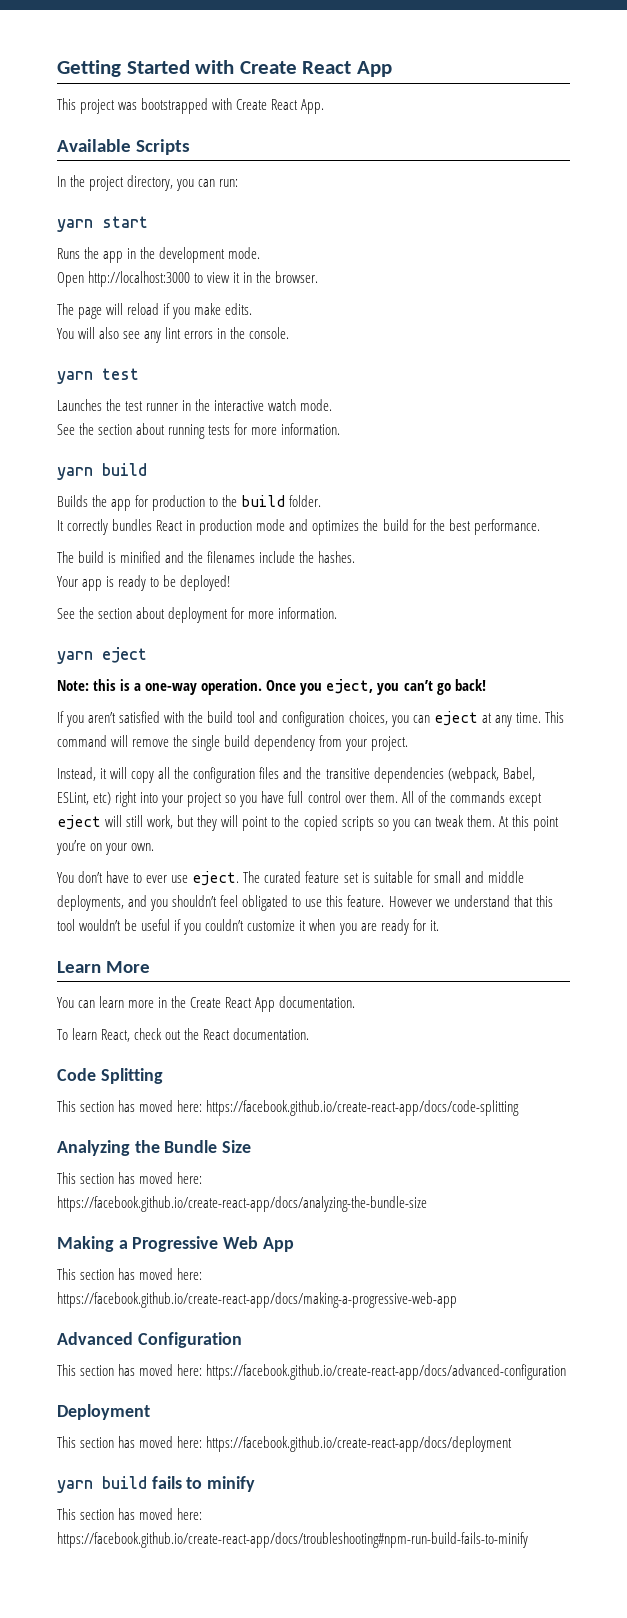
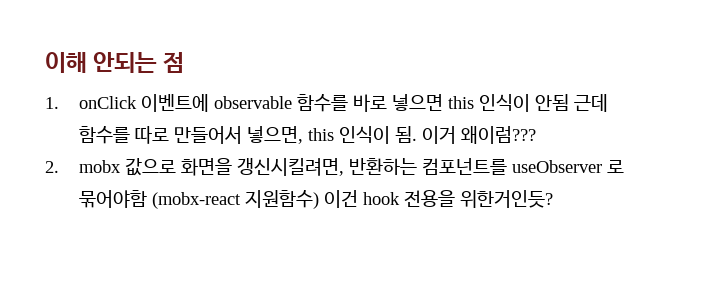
- Getting Started with Create React App
- This project was bootstrapped with Create React App.
- Available Scripts
- In the project directory, you can run:
- yarn start
- Runs the app in the development mode.
- Open http://localhost:3000 to view it in the browser.
- The page will reload if you make edits.
- You will also see any lint errors in the console.
- yarn test
- Launches the test runner in the interactive watch mode.
- See the section about running tests for more information.
- yarn build
- Builds the app for production to the build folder.
- It correctly bundles React in production mode and optimizes the build for the best performance.
- The build is minified and the filenames include the hashes.
- Your app is ready to be deployed!
- See the section about deployment for more information.
- yarn eject
- Note: this is a one-way operation. Once you eject, you can’t go back!
- If you aren’t satisfied with the build tool and configuration choices, you can eject at any time. This command will remove the single build dependency from your project.
- Instead, it will copy all the configuration files and the transitive dependencies (webpack, Babel, ESLint, etc) right into your project so you have full control over them. All of the commands except eject will still work, but they will point to the copied scripts so you can tweak them. At this point you’re on your own.
- You don’t have to ever use eject. The curated feature set is suitable for small and middle deployments, and you shouldn’t feel obligated to use this feature. However we understand that this tool wouldn’t be useful if you couldn’t customize it when you are ready for it.
- Learn More
- You can learn more in the Create React App documentation.
- To learn React, check out the React documentation.
- Code Splitting
- This section has moved here: https://facebook.github.io/create-react-app/docs/code-splitting
- Analyzing the Bundle Size
- This section has moved here: https://facebook.github.io/create-react-app/docs/analyzing-the-bundle-size
- Making a Progressive Web App
- This section has moved here: https://facebook.github.io/create-react-app/docs/making-a-progressive-web-app
- Advanced Configuration
- This section has moved here: https://facebook.github.io/create-react-app/docs/advanced-configuration
- Deployment
- This section has moved here: https://facebook.github.io/create-react-app/docs/deployment
- yarn build fails to minify
- This section has moved here: https://facebook.github.io/create-react-app/docs/troubleshooting#npm-run-build-fails-to-minify
+ 이해 안되는 점
+ 1. onClick 이벤트에 observable 함수를 바로 넣으면 this 인식이 안됨 근데 함수를 따로 만들어서 넣으면, this 인식이 됨. 이거 왜이럼???
+ 2. mobx 값으로 화면을 갱신시킬려면, 반환하는 컴포넌트를 useObserver 로 묶어야함 (mobx-react 지원함수) 이건 hook 전용을 위한거인듯?

